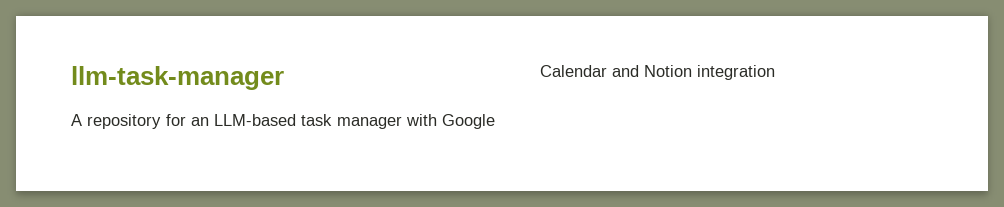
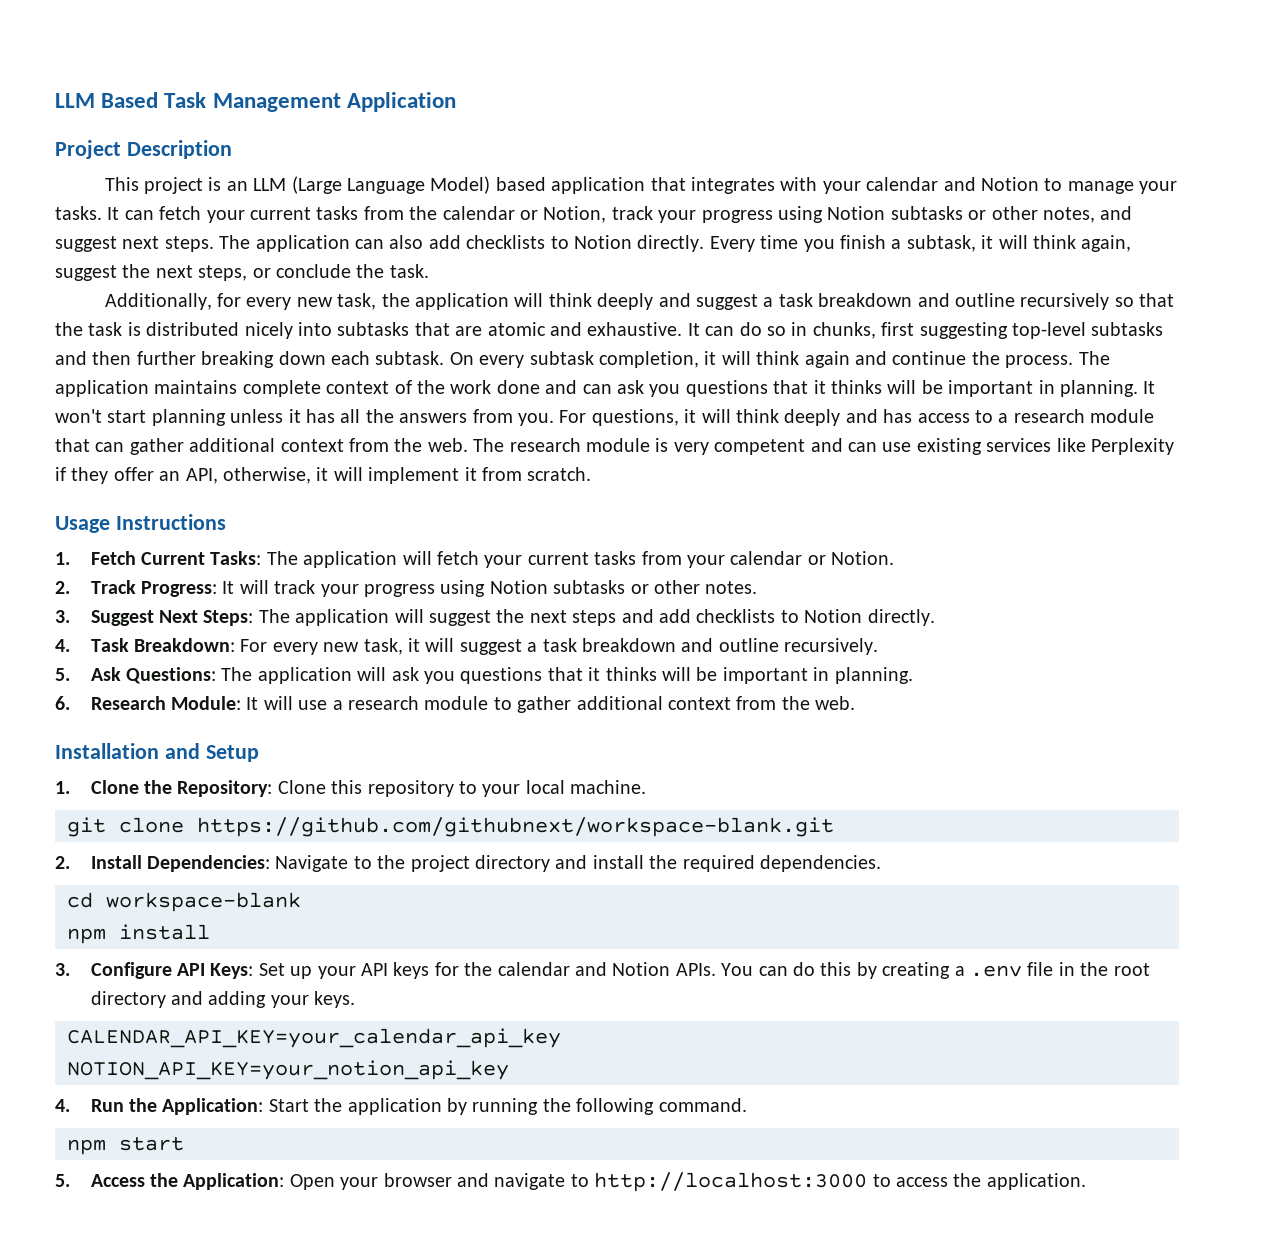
- llm-task-manager
- A repository for an LLM-based task manager with Google Calendar and Notion integration
+ LLM Based Task Management Application
+ Project Description
+ This project is an LLM (Large Language Model) based application that integrates with your calendar and Notion to manage your tasks. It can fetch your current tasks from the calendar or Notion, track your progress using Notion subtasks or other notes, and suggest next steps. The application can also add checklists to Notion directly. Every time you finish a subtask, it will think again, suggest the next steps, or conclude the task.
+ Additionally, for every new task, the application will think deeply and suggest a task breakdown and outline recursively so that the task is distributed nicely into subtasks that are atomic and exhaustive. It can do so in chunks, first suggesting top-level subtasks and then further breaking down each subtask. On every subtask completion, it will think again and continue the process. The application maintains complete context of the work done and can ask you questions that it thinks will be important in planning. It won't start planning unless it has all the answers from you. For questions, it will think deeply and has access to a research module that can gather additional context from the web. The research module is very competent and can use existing services like Perplexity if they offer an API, otherwise, it will implement it from scratch.
+ Usage Instructions
+ 1. Fetch Current Tasks: The application will fetch your current tasks from your calendar or Notion.
+ 2. Track Progress: It will track your progress using Notion subtasks or other notes.
+ 3. Suggest Next Steps: The application will suggest the next steps and add checklists to Notion directly.
+ 4. Task Breakdown: For every new task, it will suggest a task breakdown and outline recursively.
+ 5. Ask Questions: The application will ask you questions that it thinks will be important in planning.
+ 6. Research Module: It will use a research module to gather additional context from the web.
+ Installation and Setup
+ 1. Clone the Repository: Clone this repository to your local machine.
+ git clone https://github.com/githubnext/workspace-blank.git
+ 2. Install Dependencies: Navigate to the project directory and install the required dependencies.
+ cd workspace-blank
+ npm install
+ 3. Configure API Keys: Set up your API keys for the calendar and Notion APIs. You can do this by creating a .env file in the root directory and adding your keys.
+ CALENDAR_API_KEY=your_calendar_api_key
+ NOTION_API_KEY=your_notion_api_key
+ 4. Run the Application: Start the application by running the following command.
+ npm start
+ 5. Access the Application: Open your browser and navigate to http://localhost:3000 to access the application.

